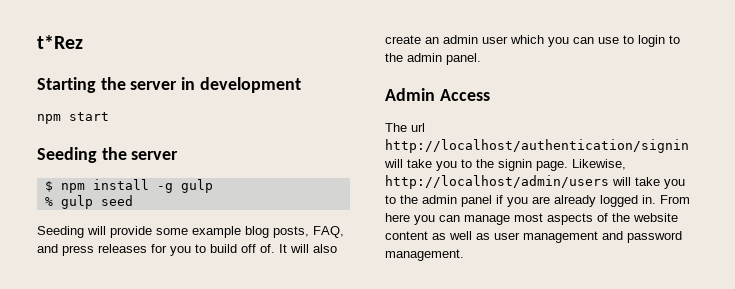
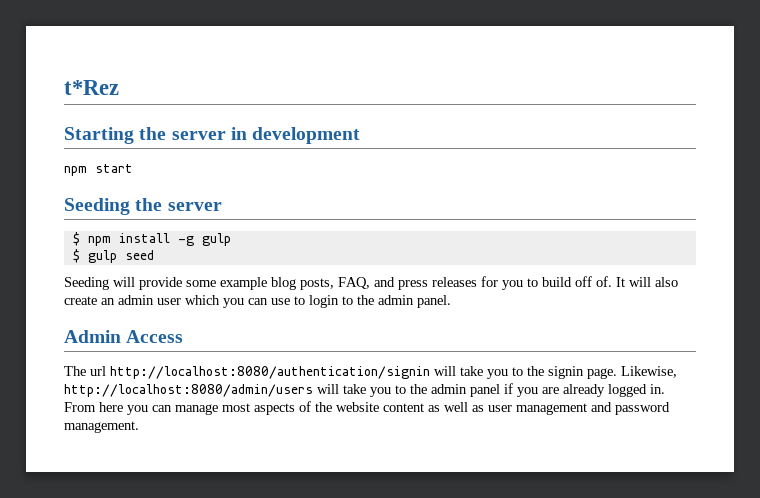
- % gulp seed
+ $ gulp seed
- The url http://localhost/authentication/signin will take you to the signin page.
+ The url http://localhost:8080/authentication/signin will take you to the signin page.
- Likewise, http://localhost/admin/users will take you to the admin panel if you are already logged in.
+ Likewise, http://localhost:8080/admin/users will take you to the admin panel if you are already logged in.

